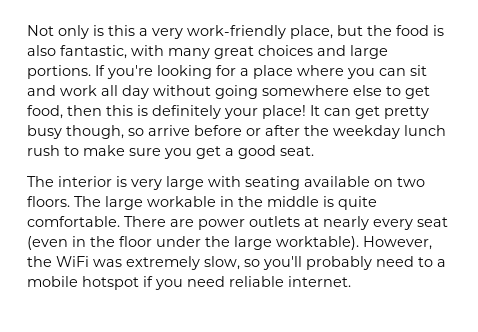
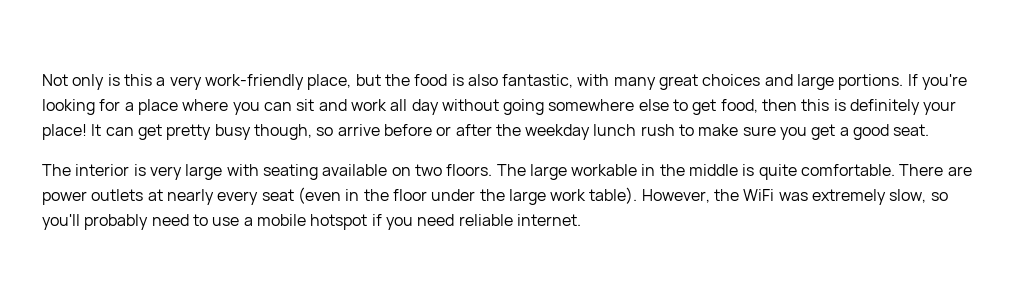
- There are power outlets at nearly every seat (even in the floor under the large worktable).
+ There are power outlets at nearly every seat (even in the floor under the large work table).
- However, the WiFi was extremely slow, so you'll probably need to a mobile hotspot if you need reliable internet.
+ However, the WiFi was extremely slow, so you'll probably need to use a mobile hotspot if you need reliable internet.

